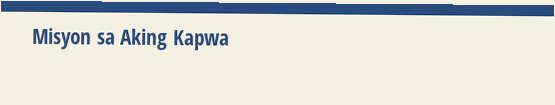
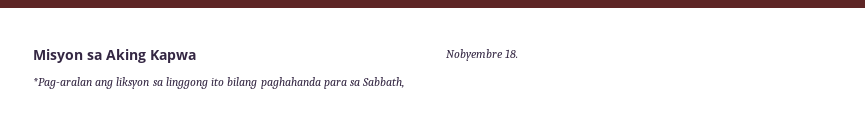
+ *Pag-aralan ang liksyon sa linggong ito bilang paghahanda para sa Sabbath, Nobyembre 18.

